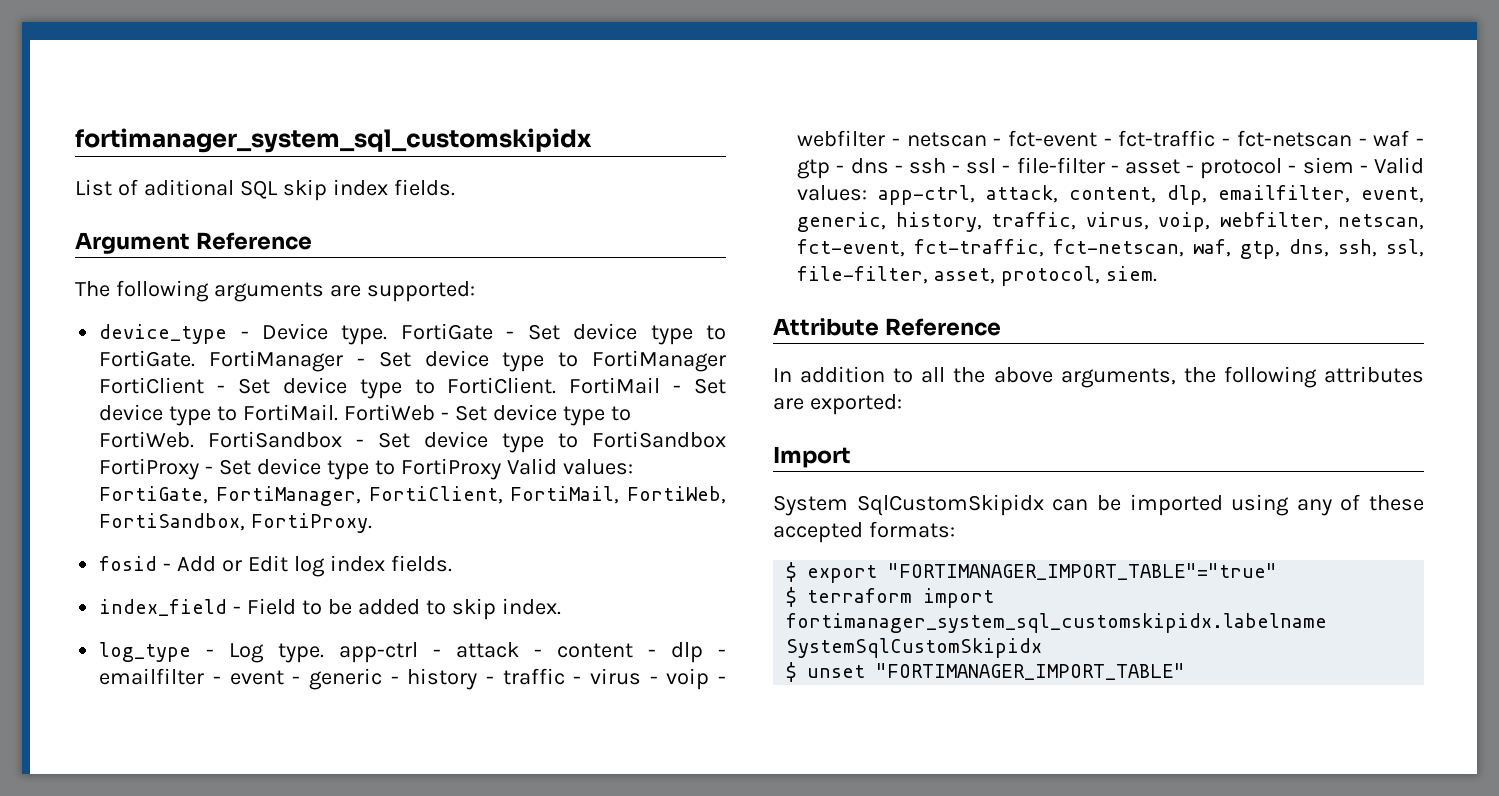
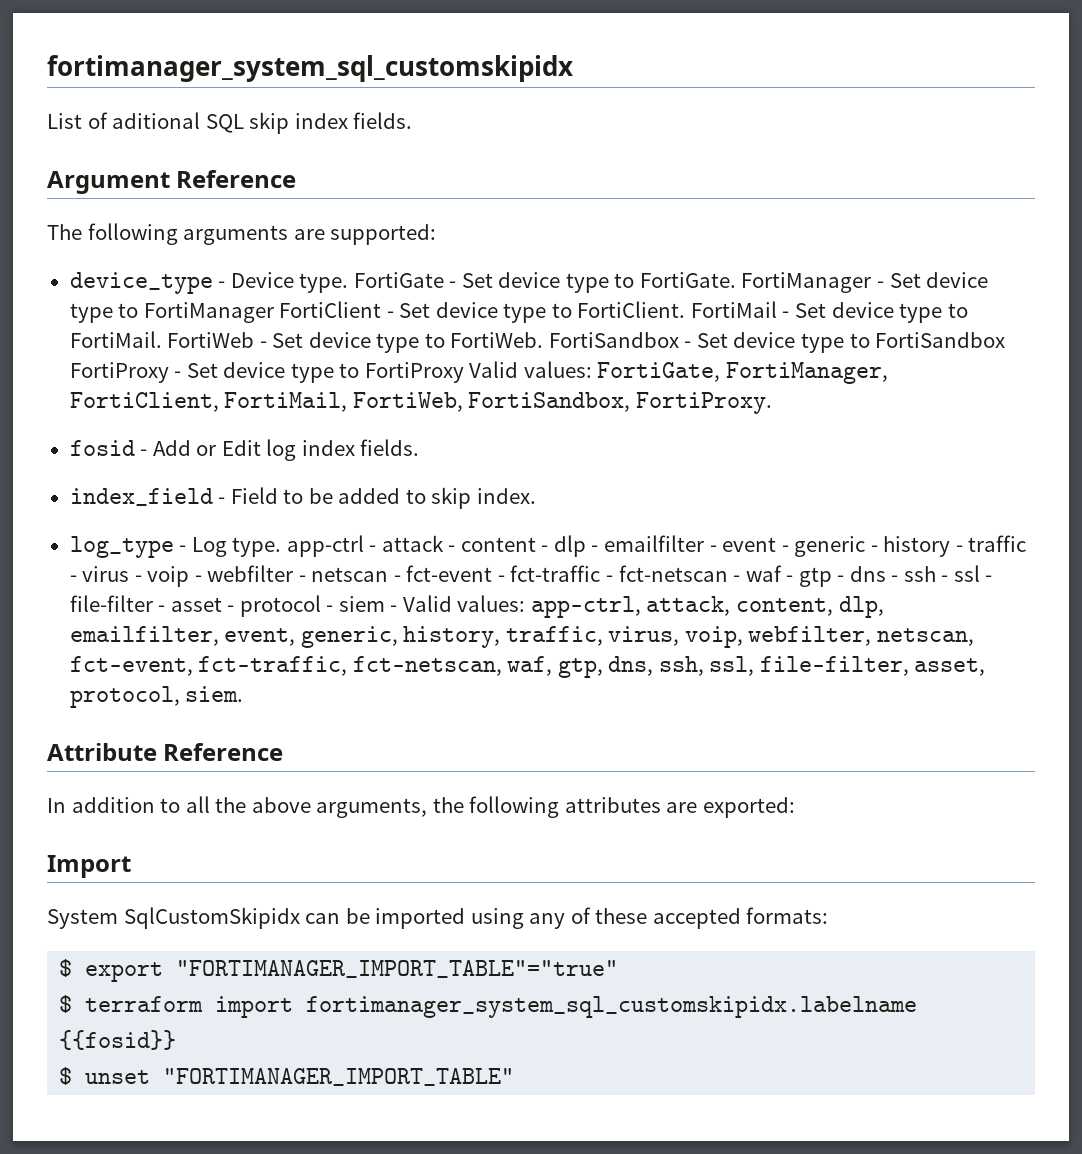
- $ terraform import fortimanager_system_sql_customskipidx.labelname SystemSqlCustomSkipidx
+ $ terraform import fortimanager_system_sql_customskipidx.labelname {{fosid}}

